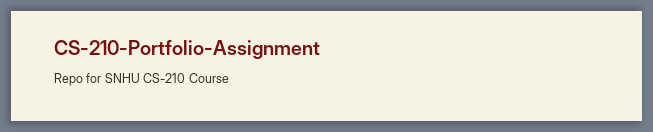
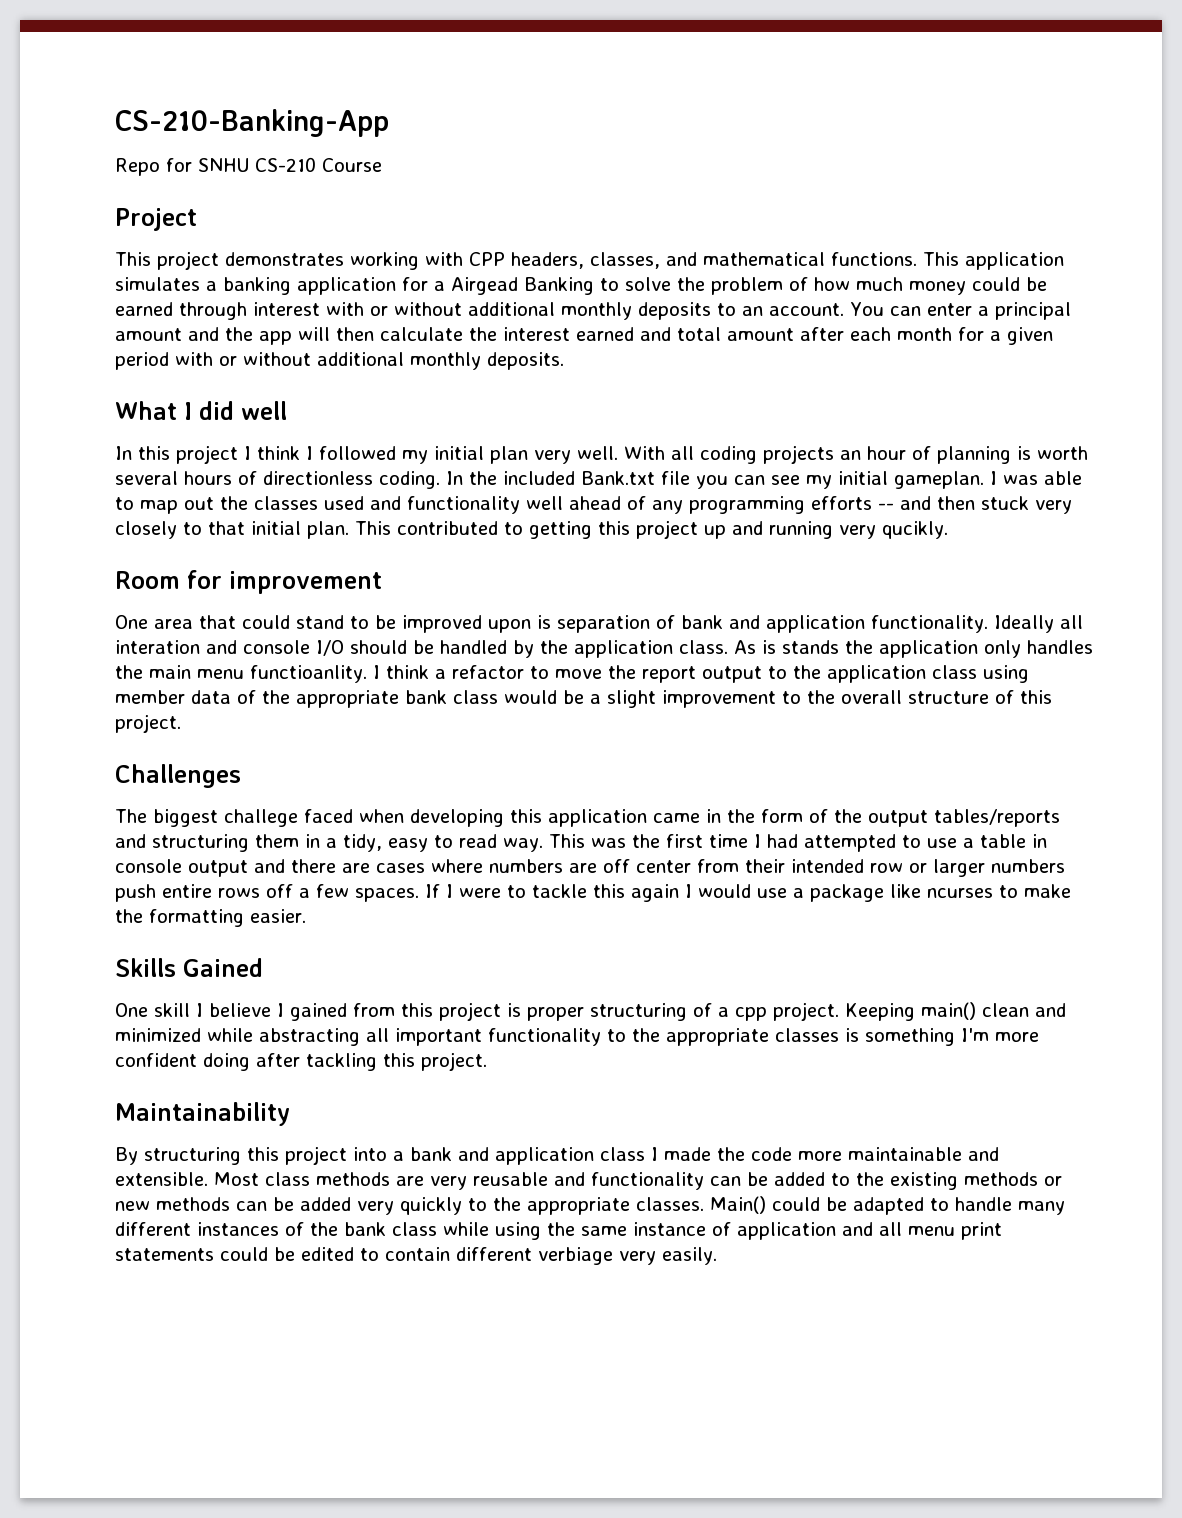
- CS-210-Portfolio-Assignment
+ CS-210-Banking-App
+ Project
+ This project demonstrates working with CPP headers, classes, and mathematical functions. This application simulates a banking application for a Airgead Banking to solve the problem of how much money could be earned through interest with or without additional monthly deposits to an account. You can enter a principal amount and the app will then calculate the interest earned and total amount after each month for a given period with or without additional monthly deposits.
+ What I did well
+ In this project I think I followed my initial plan very well. With all coding projects an hour of planning is worth several hours of directionless coding. In the included Bank.txt file you can see my initial gameplan. I was able to map out the classes used and functionality well ahead of any programming efforts -- and then stuck very closely to that initial plan. This contributed to getting this project up and running very qucikly.
+ Room for improvement
+ One area that could stand to be improved upon is separation of bank and application functionality. Ideally all interation and console I/O should be handled by the application class. As is stands the application only handles the main menu functioanlity. I think a refactor to move the report output to the application class using member data of the appropriate bank class would be a slight improvement to the overall structure of this project.
+ Challenges
+ The biggest challege faced when developing this application came in the form of the output tables/reports and structuring them in a tidy, easy to read way. This was the first time I had attempted to use a table in console output and there are cases where numbers are off center from their intended row or larger numbers push entire rows off a few spaces. If I were to tackle this again I would use a package like ncurses to make the formatting easier.
+ Skills Gained
+ One skill I believe I gained from this project is proper structuring of a cpp project. Keeping main() clean and minimized while abstracting all important functionality to the appropriate classes is something I'm more confident doing after tackling this project.
+ Maintainability
+ By structuring this project into a bank and application class I made the code more maintainable and extensible. Most class methods are very reusable and functionality can be added to the existing methods or new methods can be added very quickly to the appropriate classes. Main() could be adapted to handle many different instances of the bank class while using the same instance of application and all menu print statements could be edited to contain different verbiage very easily.

